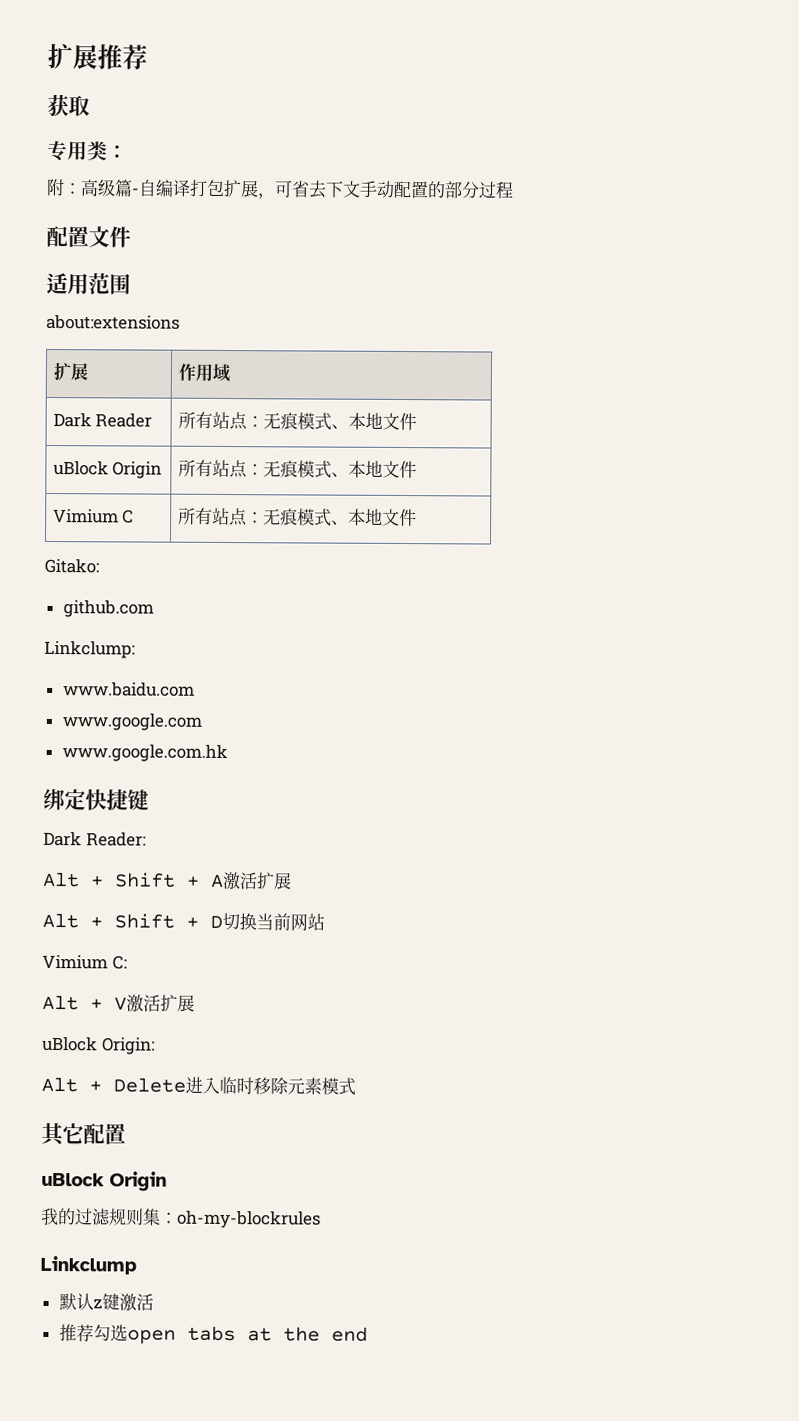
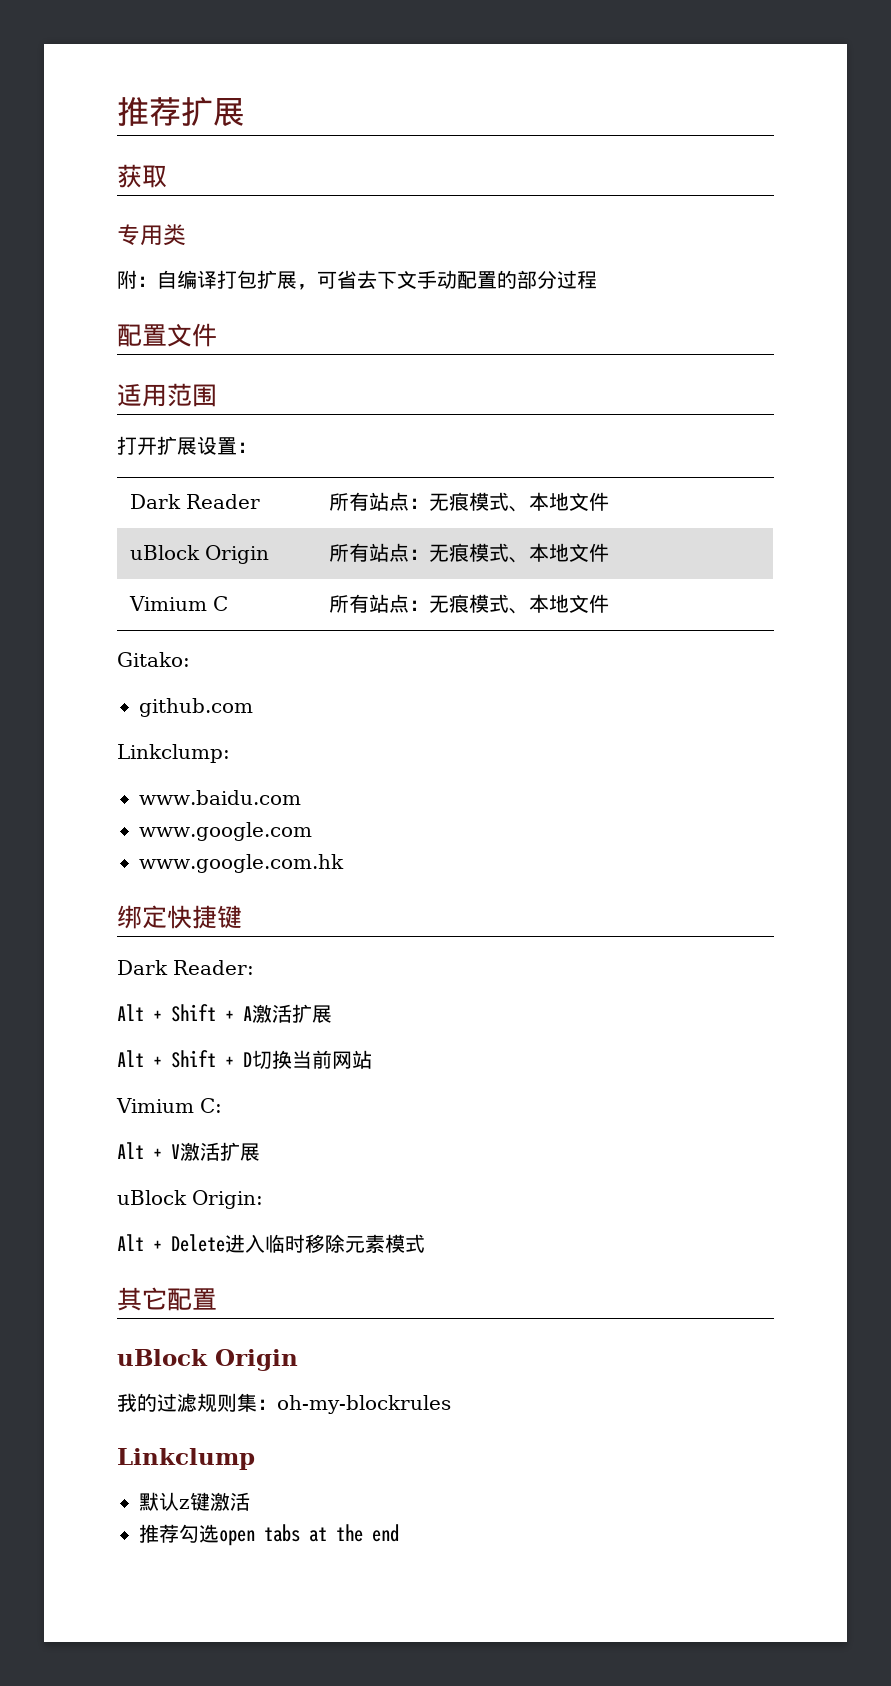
- 扩展推荐
+ 推荐扩展
- 专用类：
+ 专用类
- 附：高级篇-自编译打包扩展，可省去下文手动配置的部分过程
+ 附：自编译打包扩展，可省去下文手动配置的部分过程
- about:extensions
- 扩展 | 作用域
+ 打开扩展设置：

